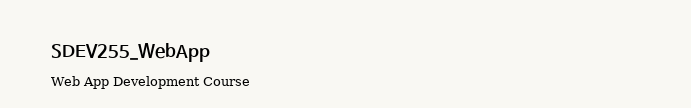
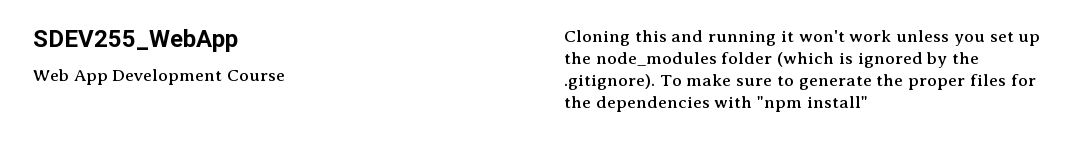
+ Cloning this and running it won't work unless you set up the node_modules folder (which is ignored by the .gitignore). To make sure to generate the proper files for the dependencies with "npm install"

